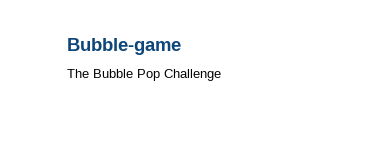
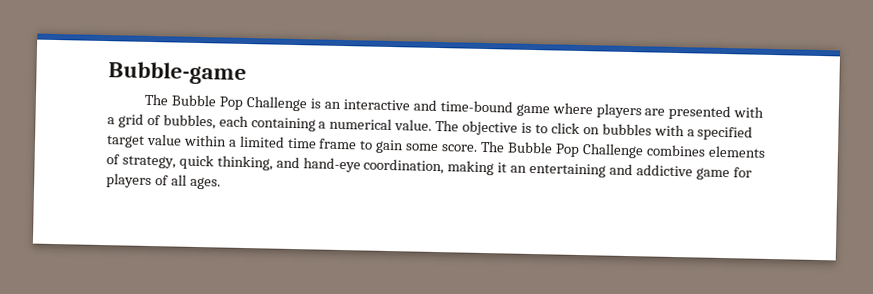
- The Bubble Pop Challenge
+ The Bubble Pop Challenge is an interactive and time-bound game where players are presented with a grid of bubbles, each containing a numerical value. The objective is to click on bubbles with a specified target value within a limited time frame to gain some score. The Bubble Pop Challenge combines elements of strategy, quick thinking, and hand-eye coordination, making it an entertaining and addictive game for players of all ages.

